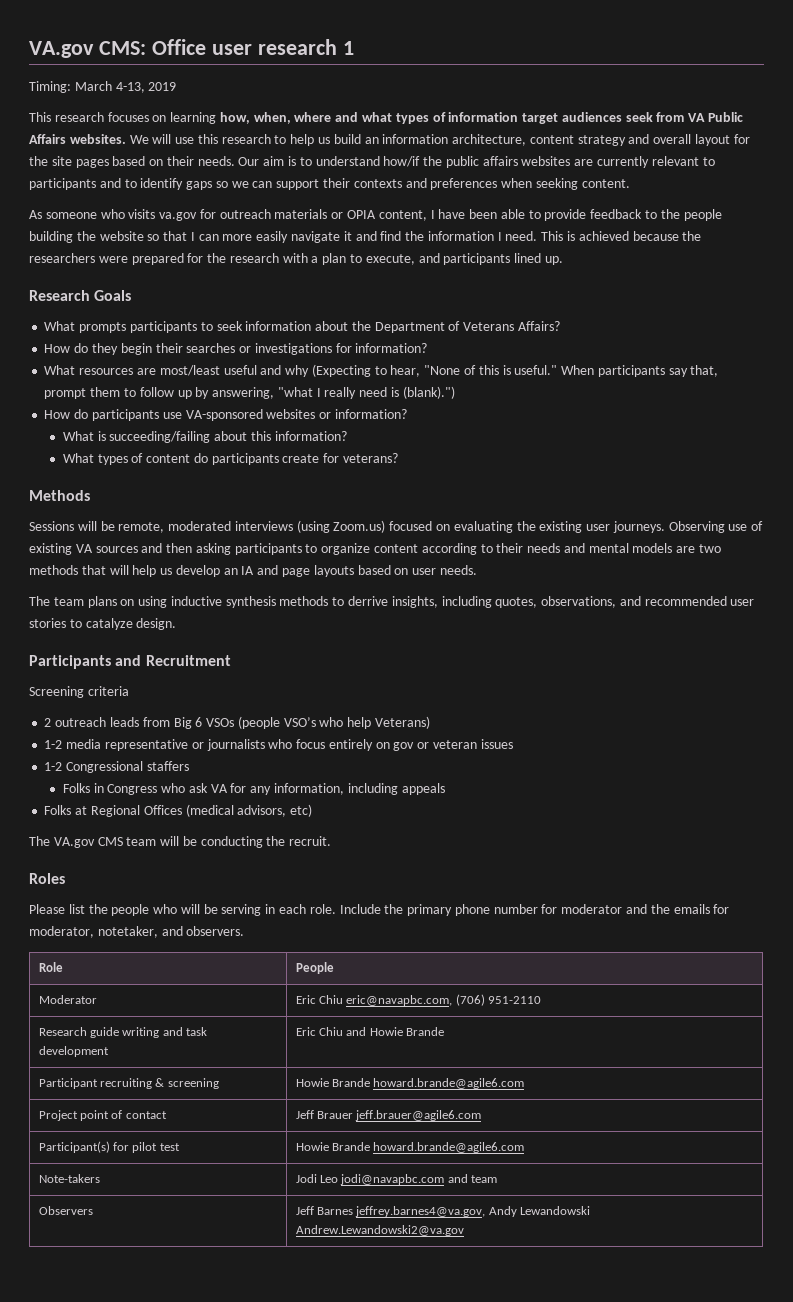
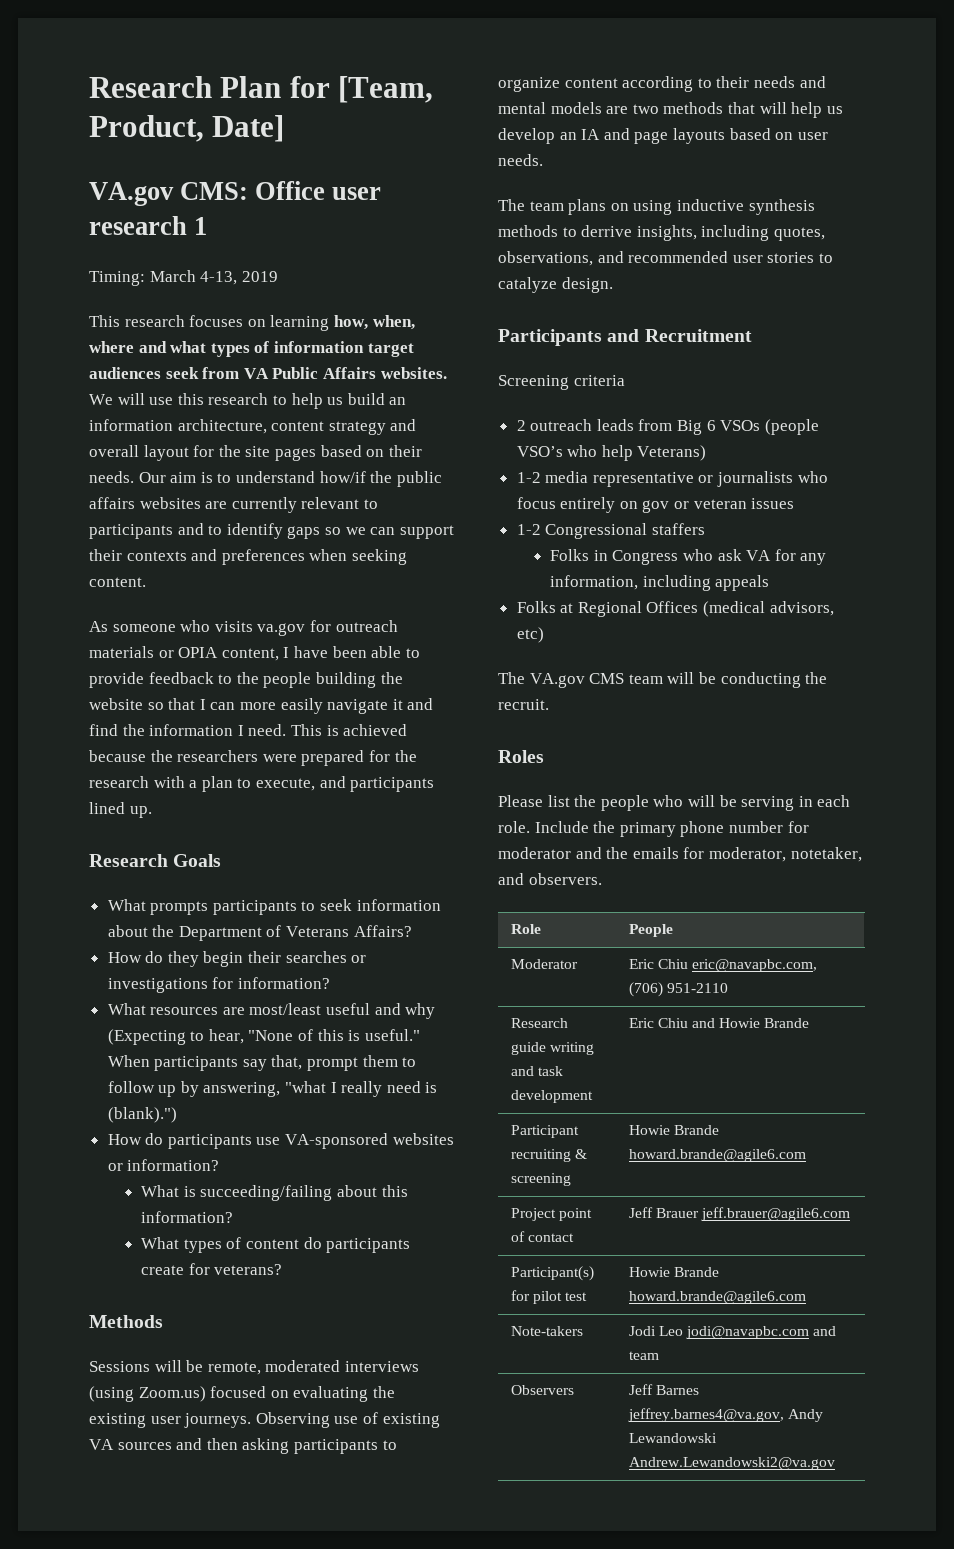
+ Research Plan for [Team, Product, Date]

